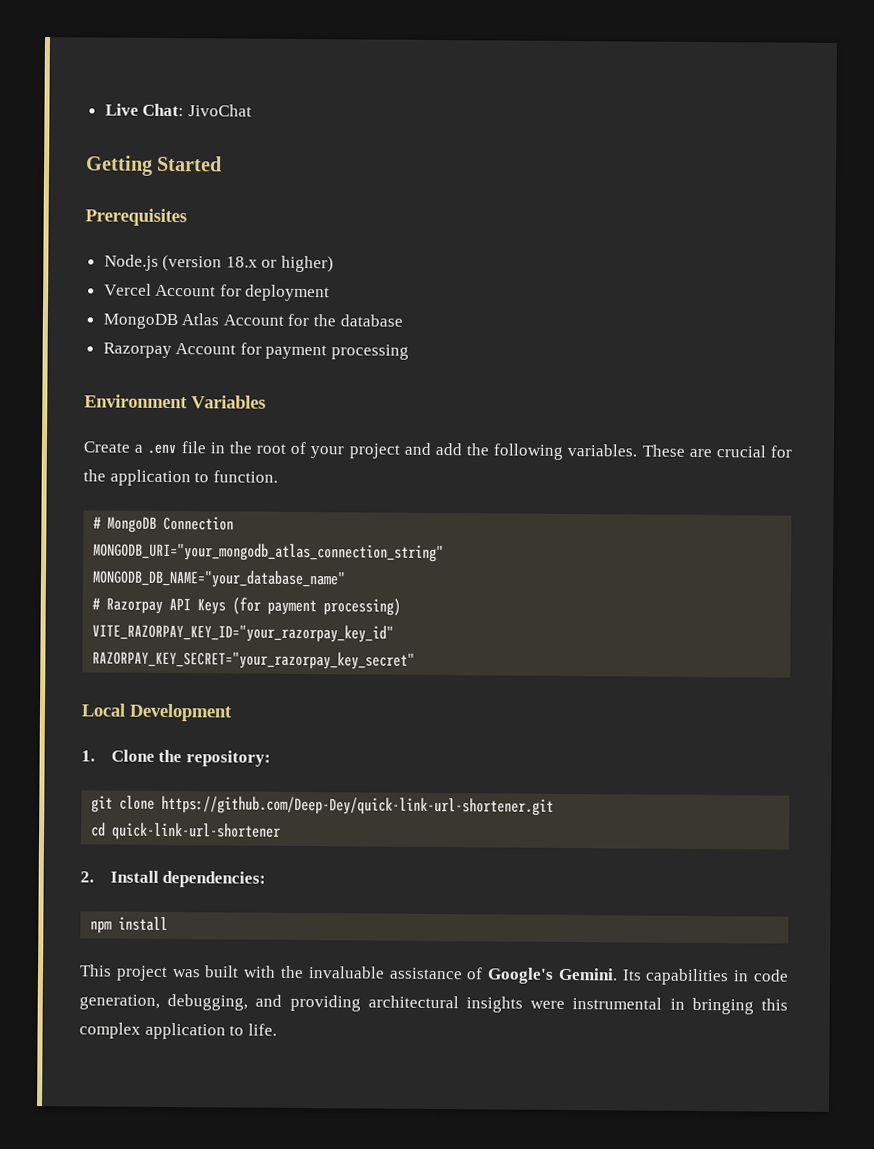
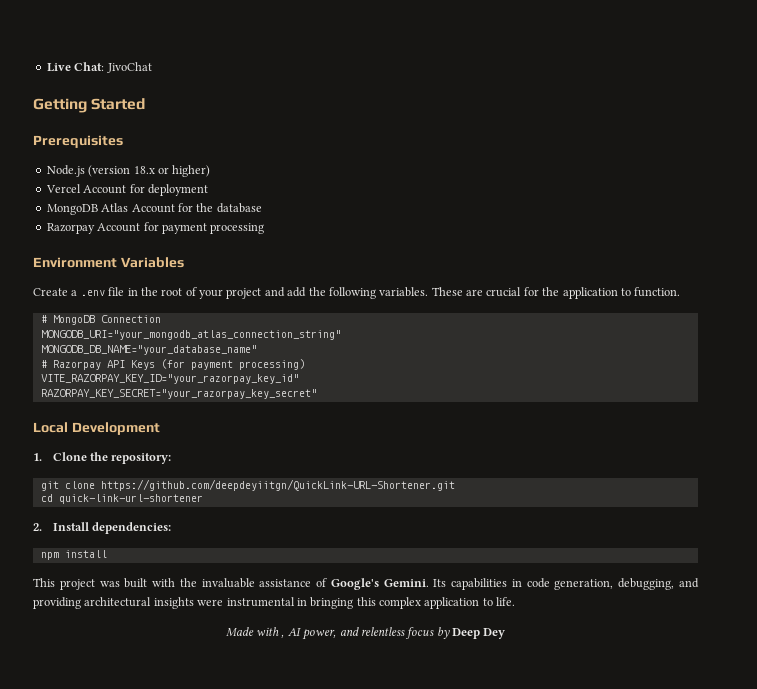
- git clone https://github.com/Deep-Dey/quick-link-url-shortener.git
+ git clone https://github.com/deepdeyiitgn/QuickLink-URL-Shortener.git
+ Made with , AI power, and relentless focus by Deep Dey

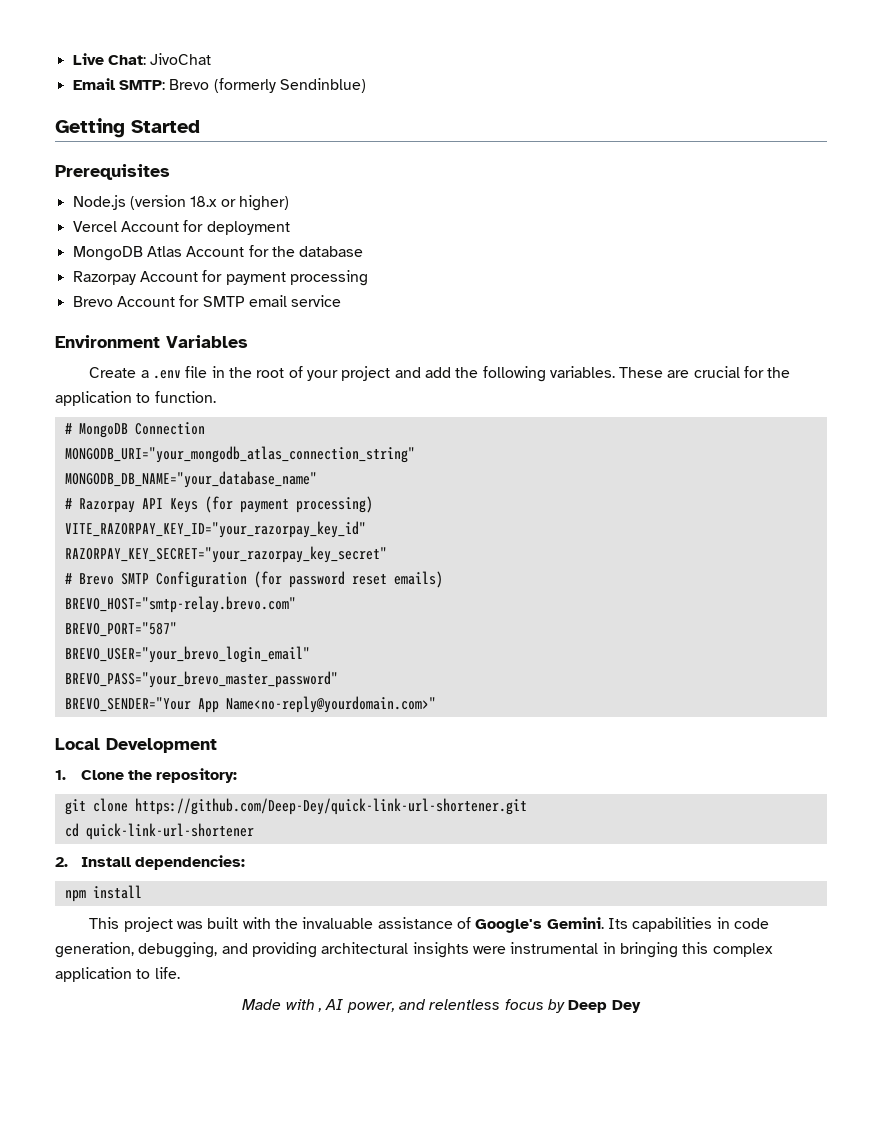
+ Email SMTP: Brevo (formerly Sendinblue)
+ Brevo Account for SMTP email service
+ # Brevo SMTP Configuration (for password reset emails)
+ BREVO_HOST="smtp-relay.brevo.com"
+ BREVO_PORT="587"
+ BREVO_USER="your_brevo_login_email"
+ BREVO_PASS="your_brevo_master_password"
+ BREVO_SENDER="Your App Name<no-reply@yourdomain.com>"
- git clone https://github.com/deepdeyiitgn/QuickLink-URL-Shortener.git
+ git clone https://github.com/Deep-Dey/quick-link-url-shortener.git

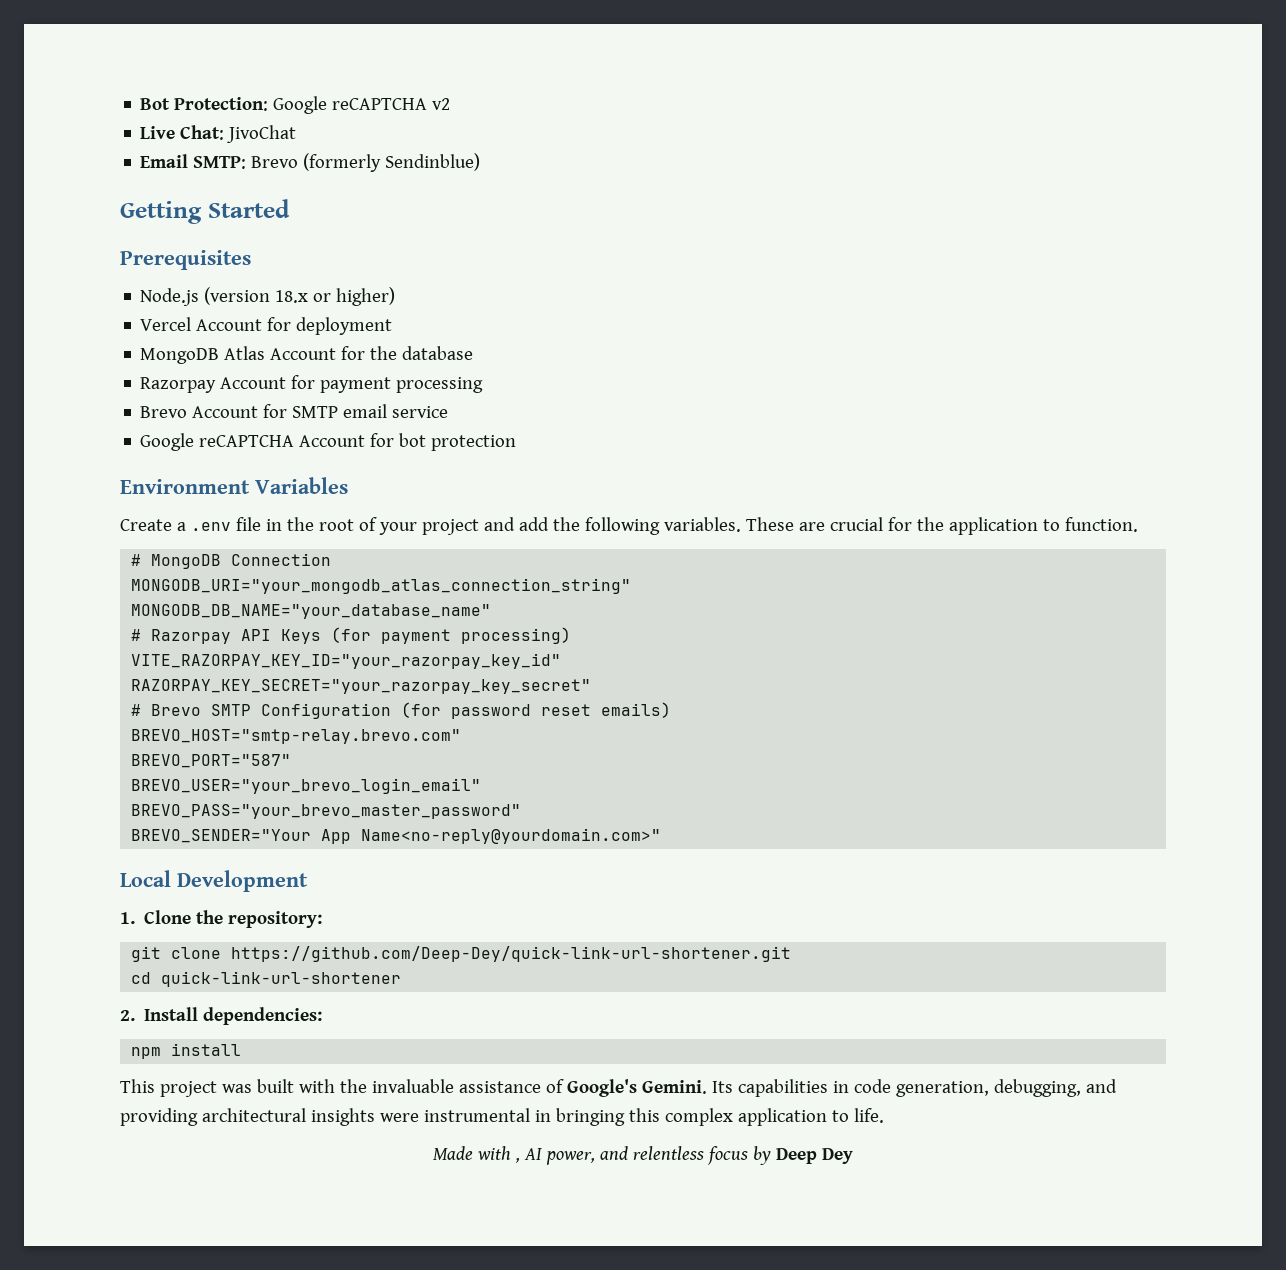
+ Bot Protection: Google reCAPTCHA v2
+ Google reCAPTCHA Account for bot protection

